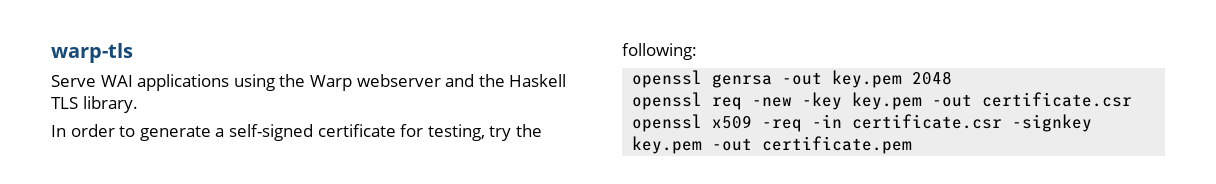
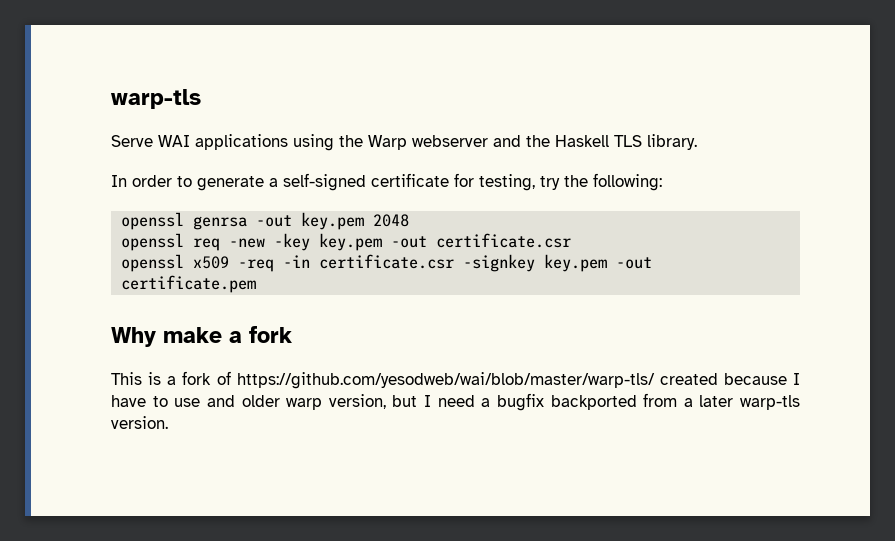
+ Why make a fork
+ This is a fork of https://github.com/yesodweb/wai/blob/master/warp-tls/ created because I have to use and older warp version, but I need a bugfix backported from a later warp-tls version.

